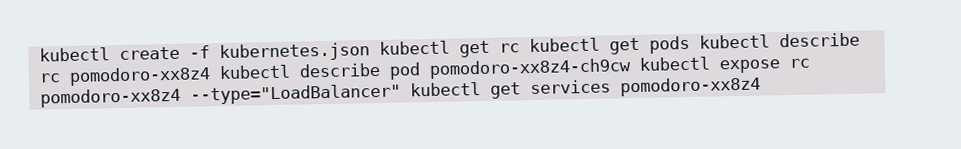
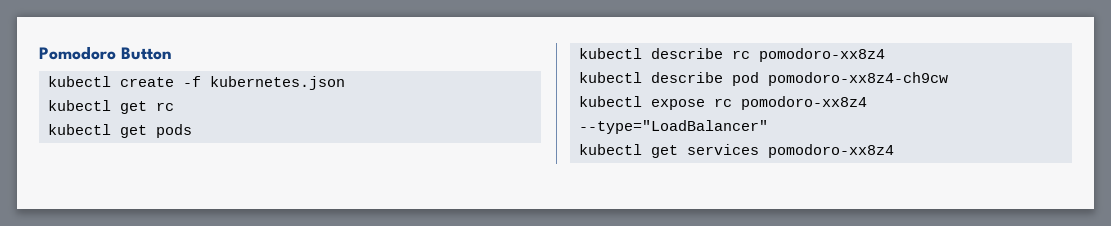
+ Pomodoro Button
- kubectl create -f kubernetes.json kubectl get rc kubectl get pods kubectl describe rc pomodoro-xx8z4 kubectl describe pod pomodoro-xx8z4-ch9cw kubectl expose rc pomodoro-xx8z4 --type="LoadBalancer" kubectl get services pomodoro-xx8z4
+ kubectl create -f kubernetes.json
+ kubectl get rc
+ kubectl get pods
+ kubectl describe rc pomodoro-xx8z4
+ kubectl describe pod pomodoro-xx8z4-ch9cw
+ kubectl expose rc pomodoro-xx8z4 --type="LoadBalancer"
+ kubectl get services pomodoro-xx8z4

